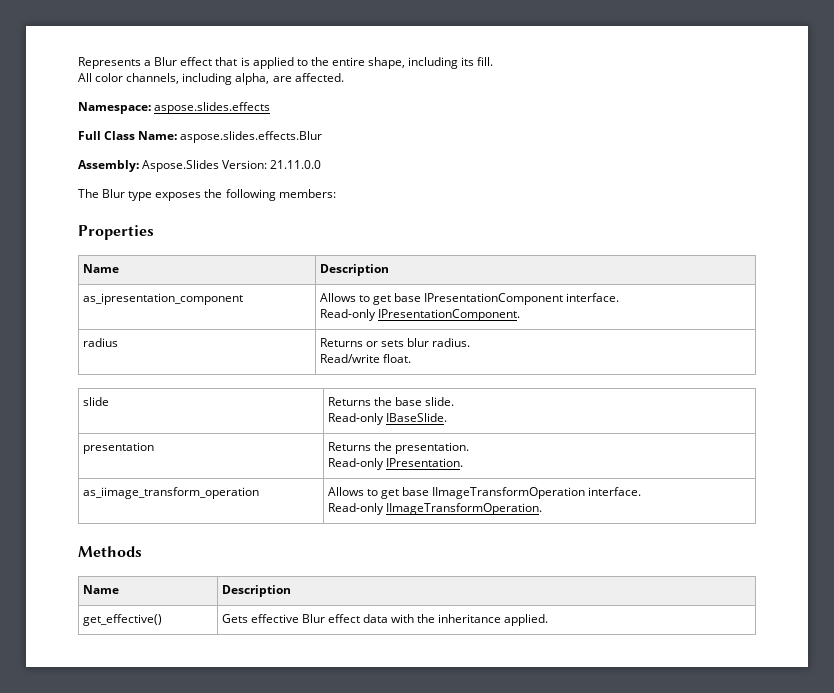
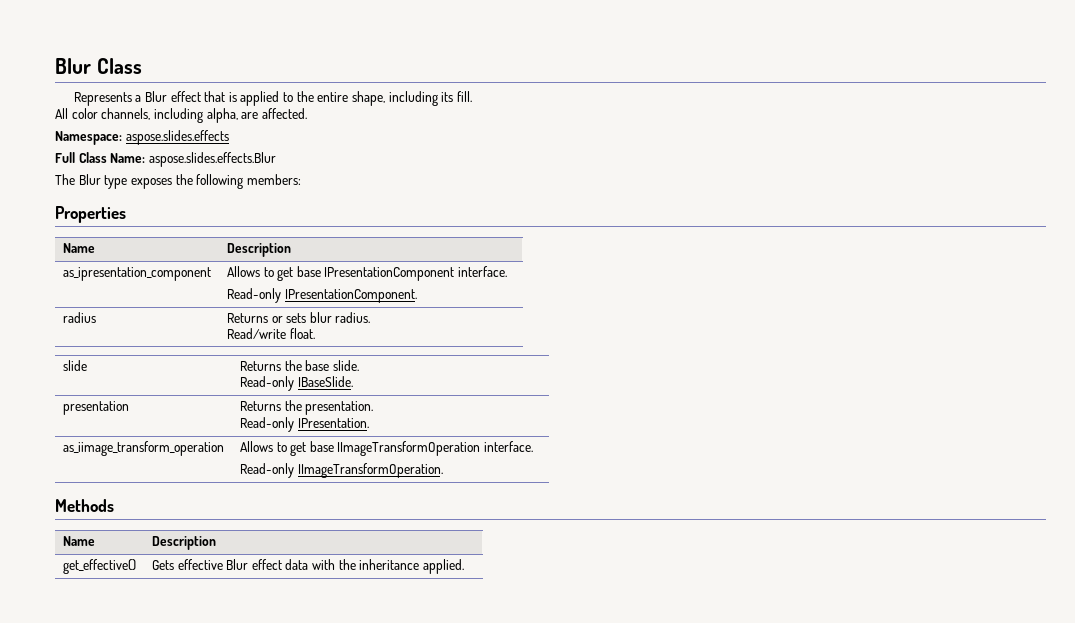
+ Blur Class
- Assembly: Aspose.Slides Version: 21.11.0.0

